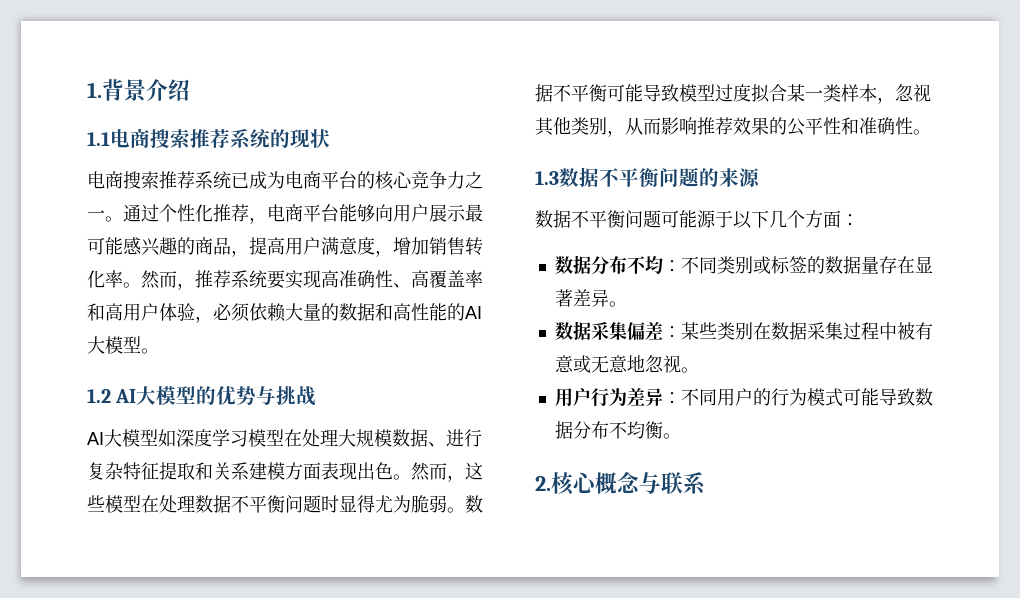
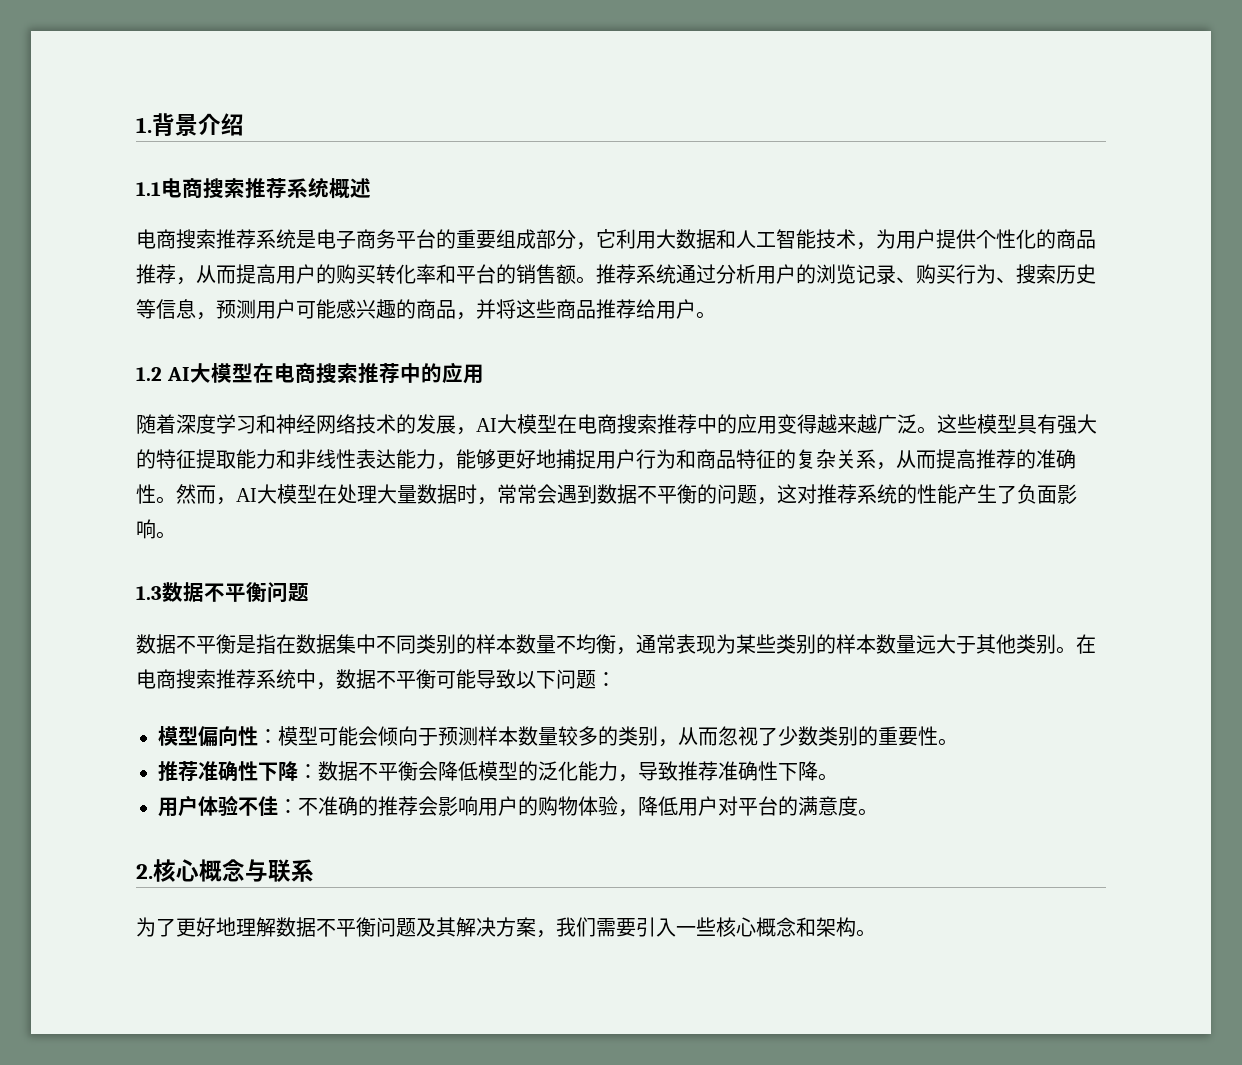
- 1.1电商搜索推荐系统的现状
- 电商搜索推荐系统已成为电商平台的核心竞争力之一。通过个性化推荐，电商平台能够向用户展示最可能感兴趣的商品，提高用户满意度，增加销售转化率。然而，推荐系统要实现高准确性、高覆盖率和高用户体验，必须依赖大量的数据和高性能的AI大模型。
- 1.2 AI大模型的优势与挑战
- AI大模型如深度学习模型在处理大规模数据、进行复杂特征提取和关系建模方面表现出色。然而，这些模型在处理数据不平衡问题时显得尤为脆弱。数据不平衡可能导致模型过度拟合某一类样本，忽视其他类别，从而影响推荐效果的公平性和准确性。
+ 1.1电商搜索推荐系统概述
+ 电商搜索推荐系统是电子商务平台的重要组成部分，它利用大数据和人工智能技术，为用户提供个性化的商品推荐，从而提高用户的购买转化率和平台的销售额。推荐系统通过分析用户的浏览记录、购买行为、搜索历史等信息，预测用户可能感兴趣的商品，并将这些商品推荐给用户。
+ 1.2 AI大模型在电商搜索推荐中的应用
+ 随着深度学习和神经网络技术的发展，AI大模型在电商搜索推荐中的应用变得越来越广泛。这些模型具有强大的特征提取能力和非线性表达能力，能够更好地捕捉用户行为和商品特征的复杂关系，从而提高推荐的准确性。然而，AI大模型在处理大量数据时，常常会遇到数据不平衡的问题，这对推荐系统的性能产生了负面影响。
- 1.3数据不平衡问题的来源
- 数据不平衡问题可能源于以下几个方面：
- 数据分布不均：不同类别或标签的数据量存在显著差异。
- 数据采集偏差：某些类别在数据采集过程中被有意或无意地忽视。
- 用户行为差异：不同用户的行为模式可能导致数据分布不均衡。
+ 1.3数据不平衡问题
+ 数据不平衡是指在数据集中不同类别的样本数量不均衡，通常表现为某些类别的样本数量远大于其他类别。在电商搜索推荐系统中，数据不平衡可能导致以下问题：
+ 模型偏向性：模型可能会倾向于预测样本数量较多的类别，从而忽视了少数类别的重要性。
+ 推荐准确性下降：数据不平衡会降低模型的泛化能力，导致推荐准确性下降。
+ 用户体验不佳：不准确的推荐会影响用户的购物体验，降低用户对平台的满意度。
+ 为了更好地理解数据不平衡问题及其解决方案，我们需要引入一些核心概念和架构。

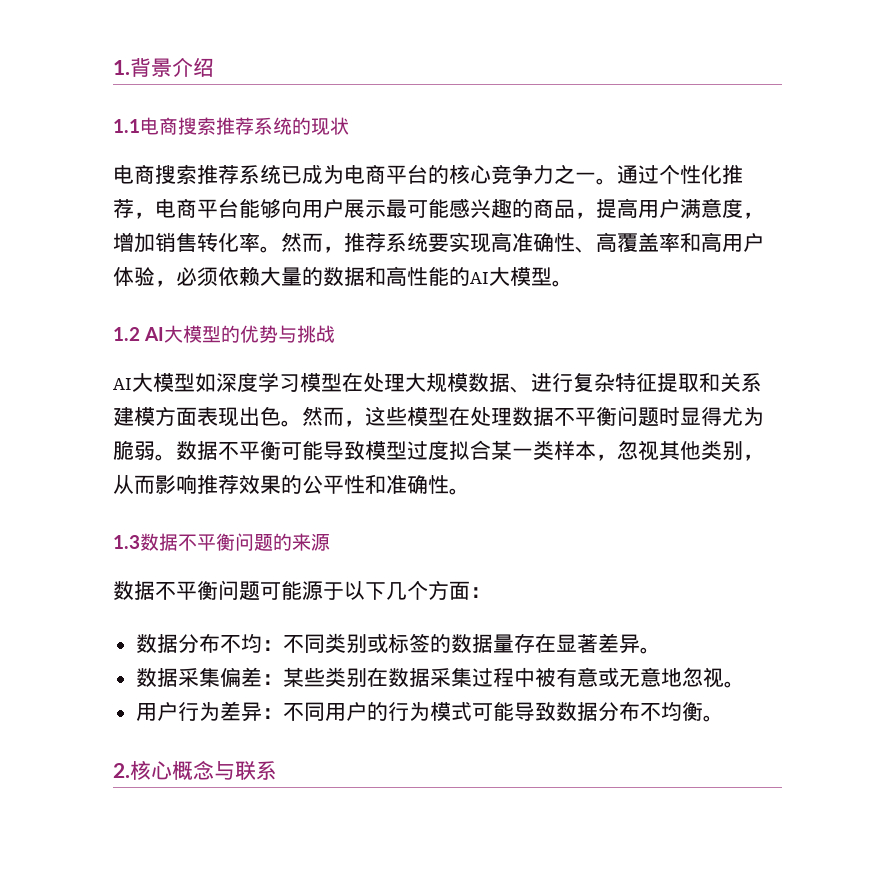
- 1.1电商搜索推荐系统概述
- 电商搜索推荐系统是电子商务平台的重要组成部分，它利用大数据和人工智能技术，为用户提供个性化的商品推荐，从而提高用户的购买转化率和平台的销售额。推荐系统通过分析用户的浏览记录、购买行为、搜索历史等信息，预测用户可能感兴趣的商品，并将这些商品推荐给用户。
- 1.2 AI大模型在电商搜索推荐中的应用
- 随着深度学习和神经网络技术的发展，AI大模型在电商搜索推荐中的应用变得越来越广泛。这些模型具有强大的特征提取能力和非线性表达能力，能够更好地捕捉用户行为和商品特征的复杂关系，从而提高推荐的准确性。然而，AI大模型在处理大量数据时，常常会遇到数据不平衡的问题，这对推荐系统的性能产生了负面影响。
+ 1.1电商搜索推荐系统的现状
+ 电商搜索推荐系统已成为电商平台的核心竞争力之一。通过个性化推荐，电商平台能够向用户展示最可能感兴趣的商品，提高用户满意度，增加销售转化率。然而，推荐系统要实现高准确性、高覆盖率和高用户体验，必须依赖大量的数据和高性能的AI大模型。
+ 1.2 AI大模型的优势与挑战
+ AI大模型如深度学习模型在处理大规模数据、进行复杂特征提取和关系建模方面表现出色。然而，这些模型在处理数据不平衡问题时显得尤为脆弱。数据不平衡可能导致模型过度拟合某一类样本，忽视其他类别，从而影响推荐效果的公平性和准确性。
- 1.3数据不平衡问题
- 数据不平衡是指在数据集中不同类别的样本数量不均衡，通常表现为某些类别的样本数量远大于其他类别。在电商搜索推荐系统中，数据不平衡可能导致以下问题：
- 模型偏向性：模型可能会倾向于预测样本数量较多的类别，从而忽视了少数类别的重要性。
- 推荐准确性下降：数据不平衡会降低模型的泛化能力，导致推荐准确性下降。
- 用户体验不佳：不准确的推荐会影响用户的购物体验，降低用户对平台的满意度。
+ 1.3数据不平衡问题的来源
+ 数据不平衡问题可能源于以下几个方面：
+ 数据分布不均：不同类别或标签的数据量存在显著差异。
+ 数据采集偏差：某些类别在数据采集过程中被有意或无意地忽视。
+ 用户行为差异：不同用户的行为模式可能导致数据分布不均衡。
- 为了更好地理解数据不平衡问题及其解决方案，我们需要引入一些核心概念和架构。

